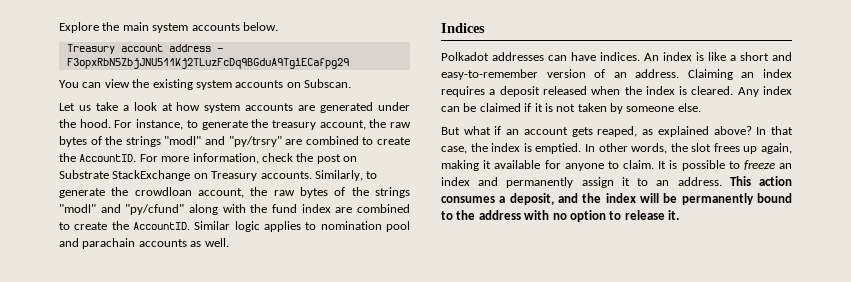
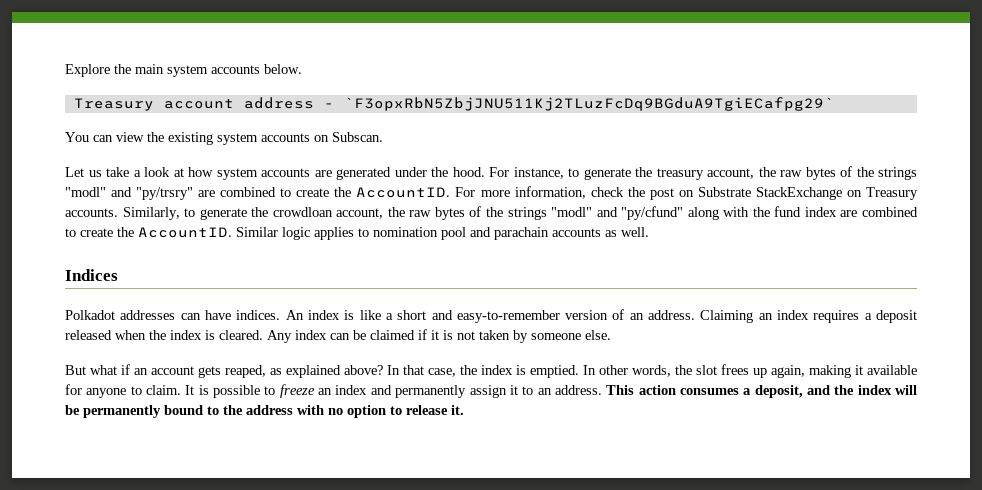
- Treasury account address - F3opxRbN5ZbjJNU511Kj2TLuzFcDq9BGduA9TgiECafpg29
+ Treasury account address - `F3opxRbN5ZbjJNU511Kj2TLuzFcDq9BGduA9TgiECafpg29`

